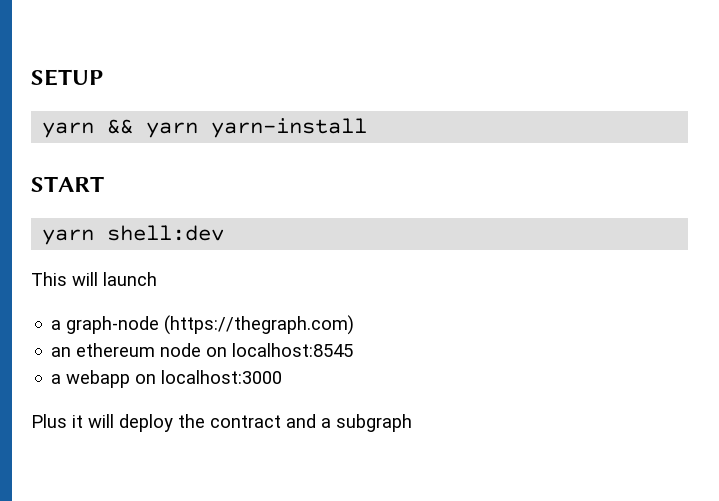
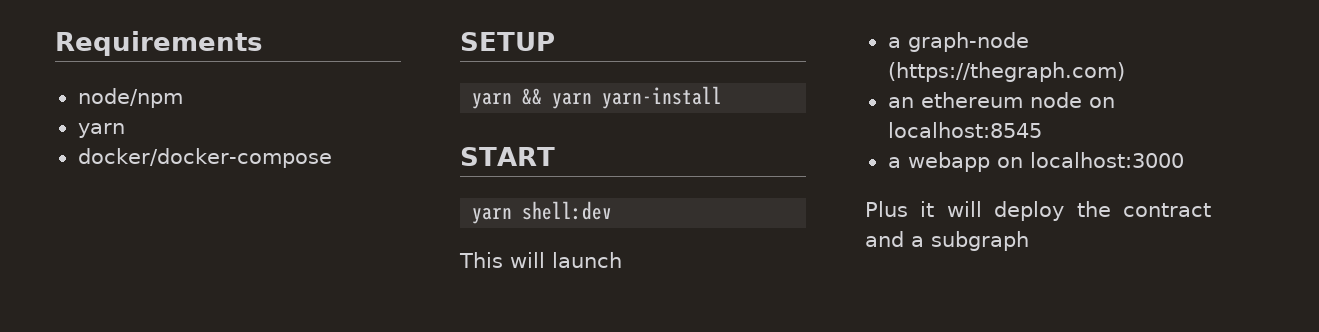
+ Requirements
+ node/npm
+ yarn
+ docker/docker-compose

